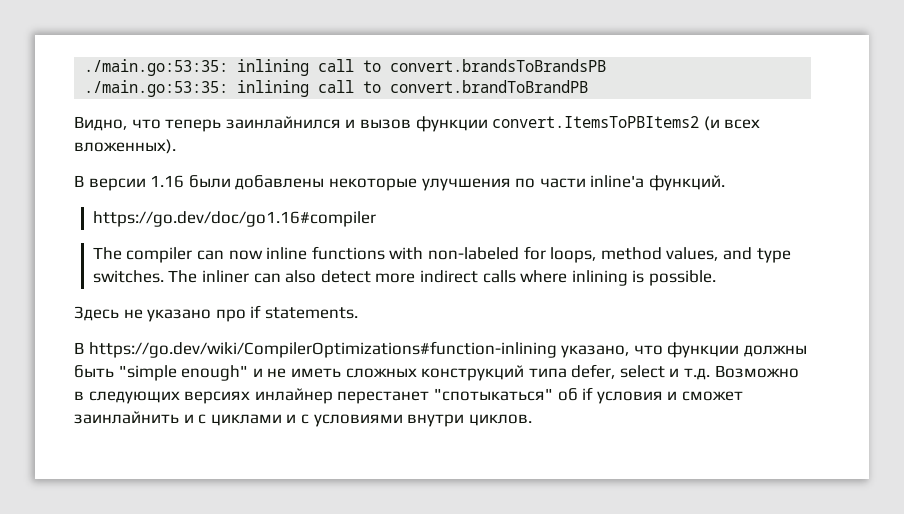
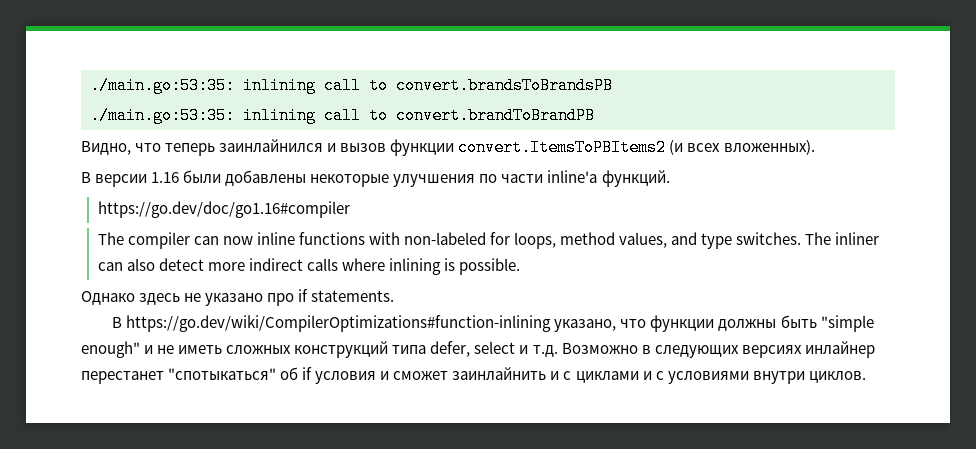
- Здесь не указано про if statements.
+ Однако здесь не указано про if statements.

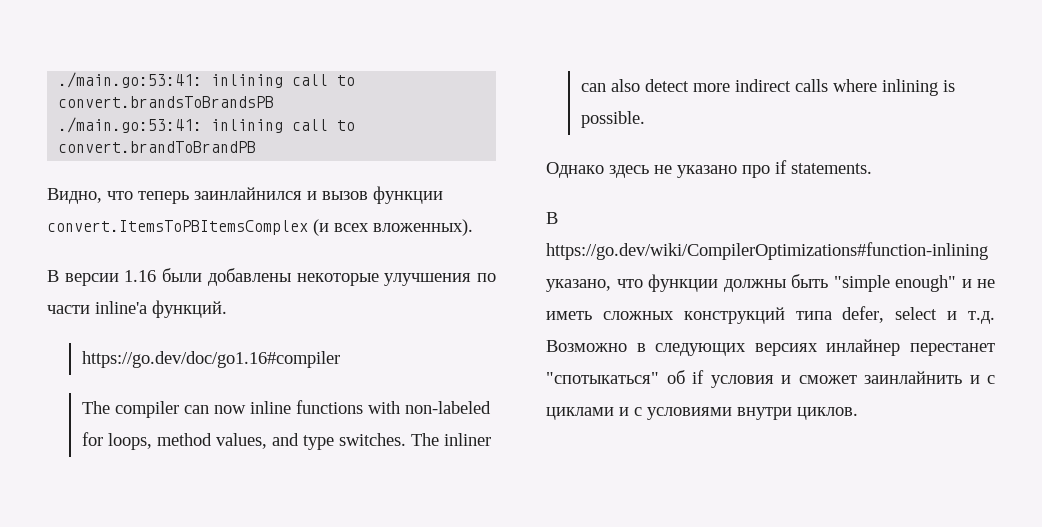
- ./main.go:53:35: inlining call to convert.brandsToBrandsPB
+ ./main.go:53:41: inlining call to convert.brandsToBrandsPB
- ./main.go:53:35: inlining call to convert.brandToBrandPB
+ ./main.go:53:41: inlining call to convert.brandToBrandPB
- Видно, что теперь заинлайнился и вызов функции convert.ItemsToPBItems2 (и всех вложенных).
+ Видно, что теперь заинлайнился и вызов функции convert.ItemsToPBItemsComplex (и всех вложенных).

